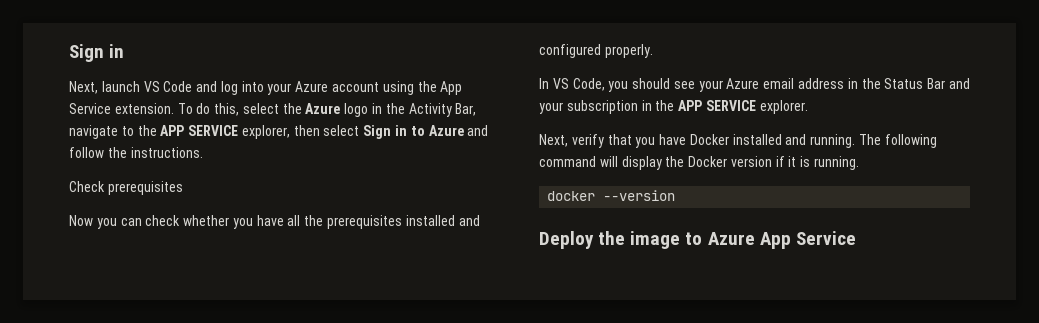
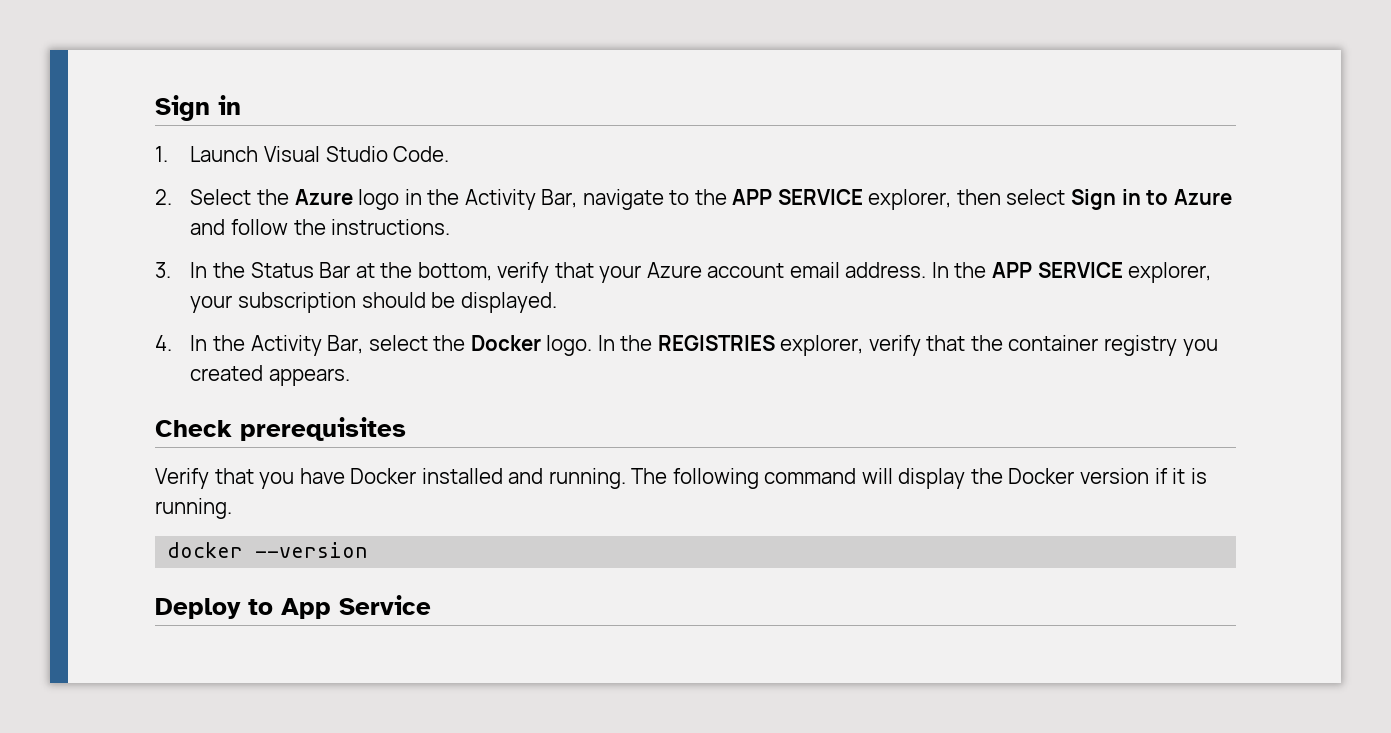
- Next, launch VS Code and log into your Azure account using the App Service extension. To do this, select the Azure logo in the Activity Bar, navigate to the APP SERVICE explorer, then select Sign in to Azure and follow the instructions.
+ 1. Launch Visual Studio Code.
+ 2. Select the Azure logo in the Activity Bar, navigate to the APP SERVICE explorer, then select Sign in to Azure and follow the instructions.
+ 3. In the Status Bar at the bottom, verify that your Azure account email address. In the APP SERVICE explorer, your subscription should be displayed.
+ 4. In the Activity Bar, select the Docker logo. In the REGISTRIES explorer, verify that the container registry you created appears.
  Check prerequisites
- Now you can check whether you have all the prerequisites installed and configured properly.
- In VS Code, you should see your Azure email address in the Status Bar and your subscription in the APP SERVICE explorer.
- Next, verify that you have Docker installed and running.
+ Verify that you have Docker installed and running.
- Deploy the image to Azure App Service
+ Deploy to App Service

